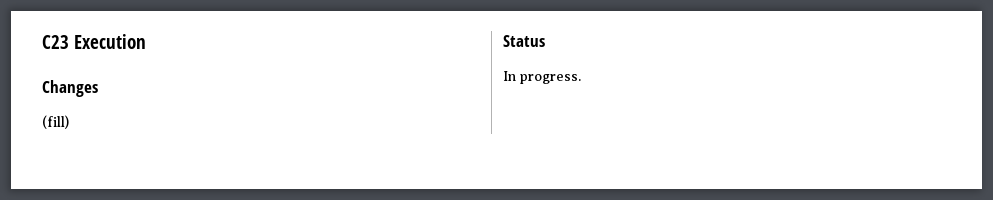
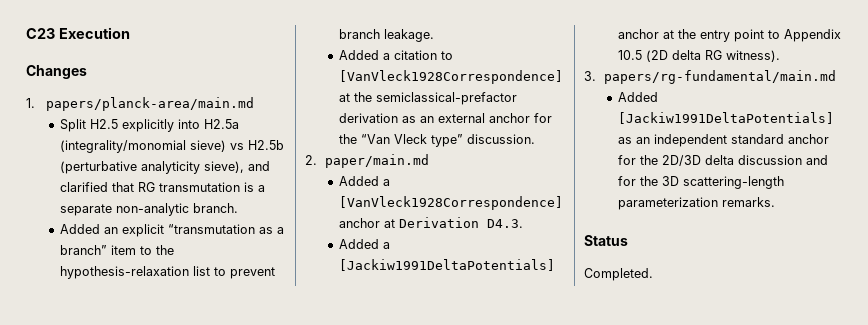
- (fill)
+ 1. papers/planck-area/main.md
+ Split H2.5 explicitly into H2.5a (integrality/monomial sieve) vs H2.5b (perturbative analyticity sieve), and clarified that RG transmutation is a separate non-analytic branch.
+ Added an explicit “transmutation as a branch” item to the hypothesis-relaxation list to prevent branch leakage.
+ Added a citation to [VanVleck1928Correspondence] at the semiclassical-prefactor derivation as an external anchor for the “Van Vleck type” discussion.
+ 2. paper/main.md
+ Added a [VanVleck1928Correspondence] anchor at Derivation D4.3.
+ Added a [Jackiw1991DeltaPotentials] anchor at the entry point to Appendix 10.5 (2D delta RG witness).
+ 3. papers/rg-fundamental/main.md
+ Added [Jackiw1991DeltaPotentials] as an independent standard anchor for the 2D/3D delta discussion and for the 3D scattering-length parameterization remarks.
- In progress.
+ Completed.

